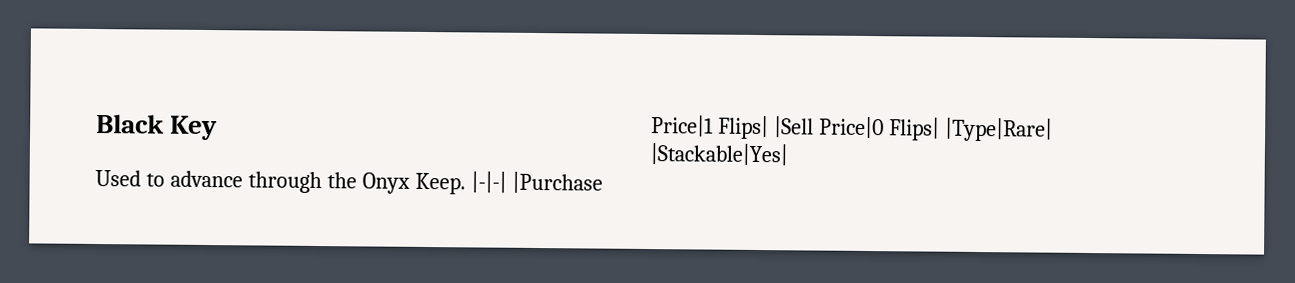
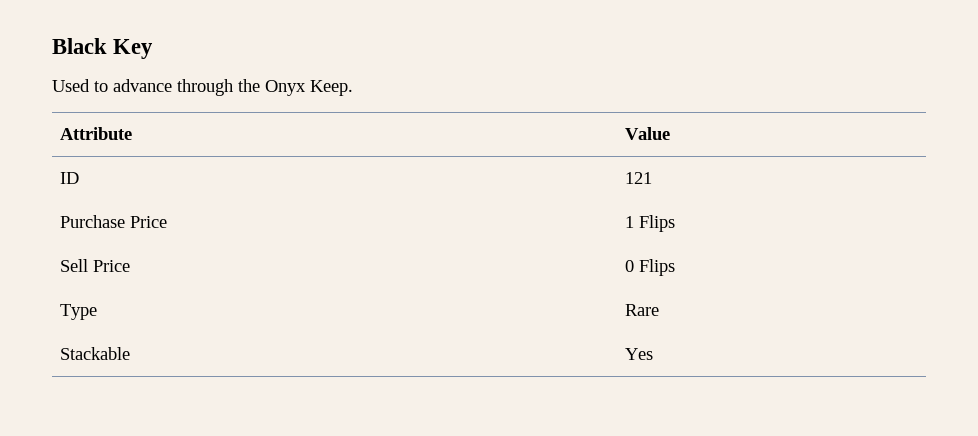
- Used to advance through the Onyx Keep. |-|-| |Purchase Price|1 Flips| |Sell Price|0 Flips| |Type|Rare| |Stackable|Yes|
+ Used to advance through the Onyx Keep.
+ Attribute | Value
+ ID | 121
+ Purchase Price | 1 Flips
+ Sell Price | 0 Flips
+ Type | Rare
+ Stackable | Yes

